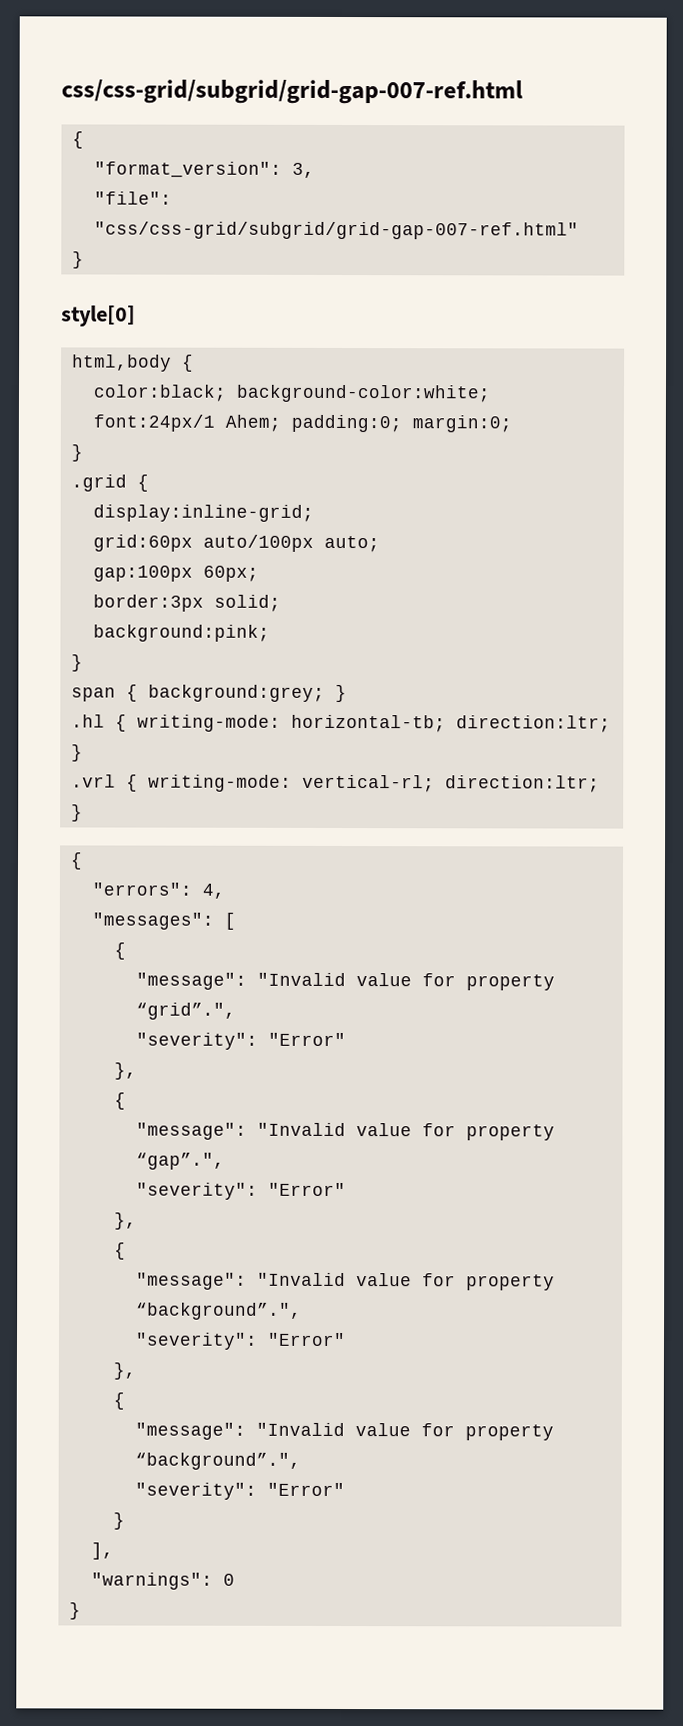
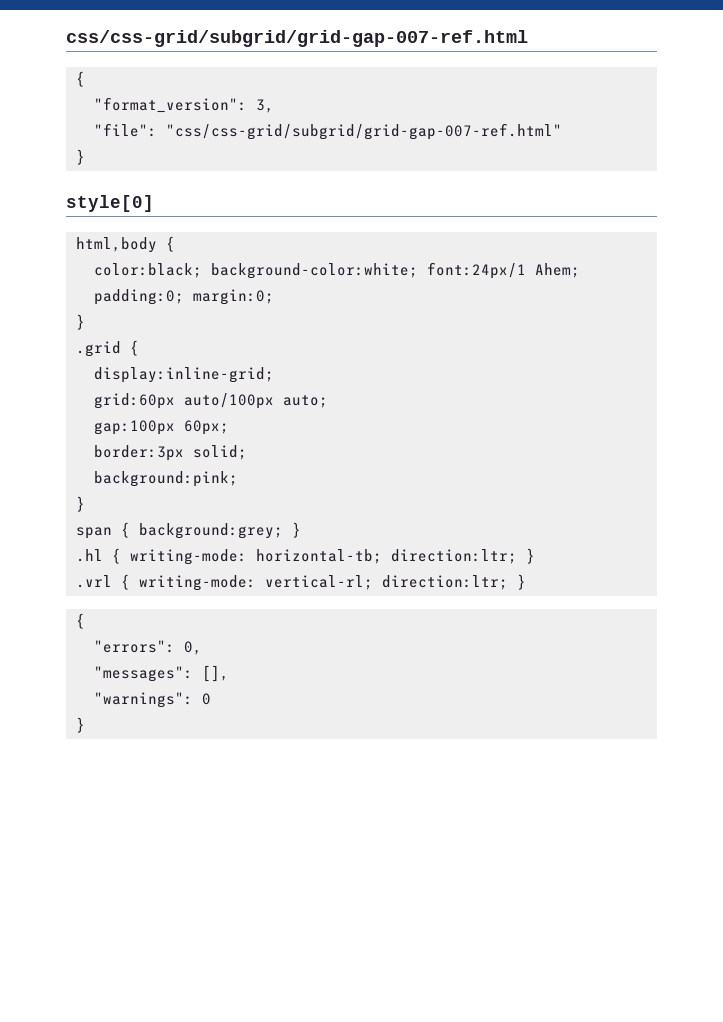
- "errors": 4,
+ "errors": 0,
- "messages": [
- {
- "message": "Invalid value for property “grid”.",
- "severity": "Error"
- },
- {
- "message": "Invalid value for property “gap”.",
- "severity": "Error"
- },
- {
- "message": "Invalid value for property “background”.",
- "severity": "Error"
- },
- {
- "message": "Invalid value for property “background”.",
- "severity": "Error"
- }
- ],
+ "messages": [],

